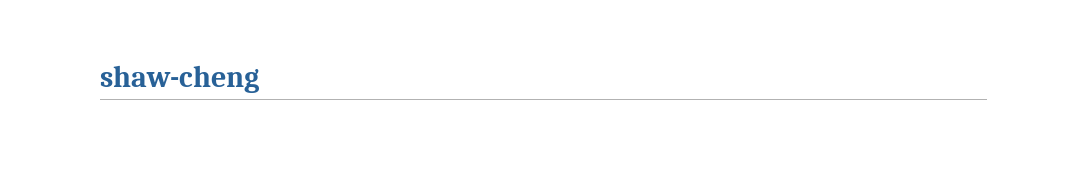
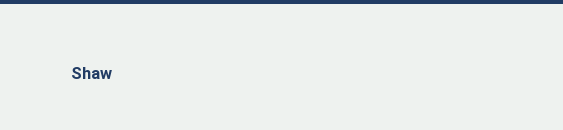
- shaw-cheng
+ Shaw

